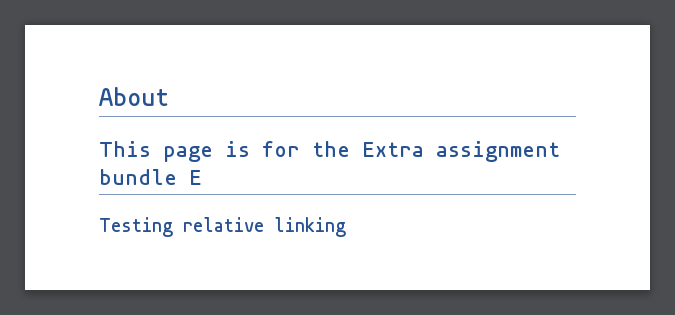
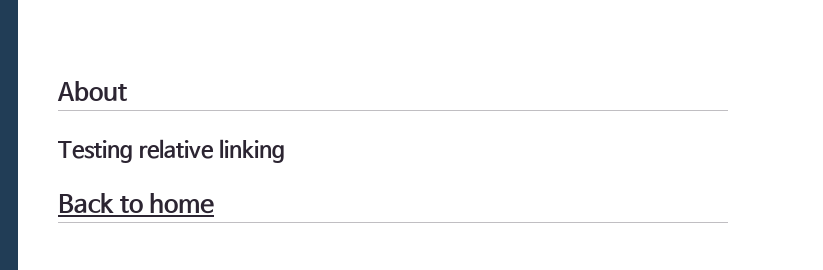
- This page is for the Extra assignment bundle E
+ Back to home

